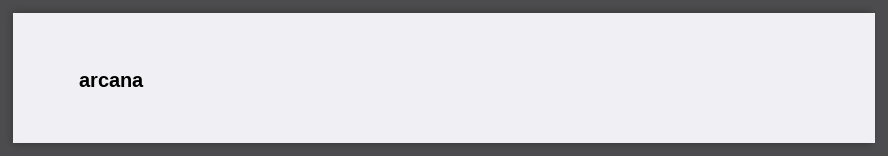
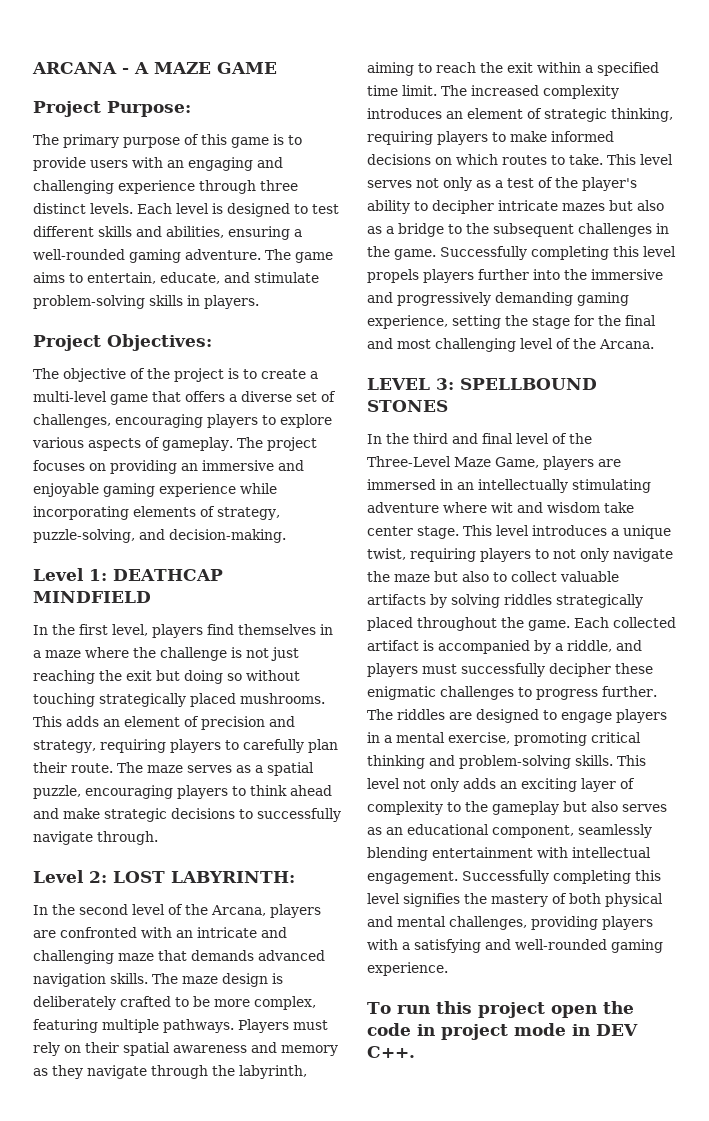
- arcana
+ ARCANA - A MAZE GAME
+ Project Purpose:
+ The primary purpose of this game is to provide users with an engaging and challenging experience through three distinct levels. Each level is designed to test different skills and abilities, ensuring a well-rounded gaming adventure. The game aims to entertain, educate, and stimulate problem-solving skills in players.
+ Project Objectives:
+ The objective of the project is to create a multi-level game that offers a diverse set of challenges, encouraging players to explore various aspects of gameplay. The project focuses on providing an immersive and enjoyable gaming experience while incorporating elements of strategy, puzzle-solving, and decision-making.
+ Level 1: DEATHCAP MINDFIELD
+ In the first level, players find themselves in a maze where the challenge is not just reaching the exit but doing so without touching strategically placed mushrooms. This adds an element of precision and strategy, requiring players to carefully plan their route. The maze serves as a spatial puzzle, encouraging players to think ahead and make strategic decisions to successfully navigate through.
+ Level 2: LOST LABYRINTH:
+ In the second level of the Arcana, players are confronted with an intricate and challenging maze that demands advanced navigation skills. The maze design is deliberately crafted to be more complex, featuring multiple pathways. Players must rely on their spatial awareness and memory as they navigate through the labyrinth, aiming to reach the exit within a specified time limit. The increased complexity introduces an element of strategic thinking, requiring players to make informed decisions on which routes to take. This level serves not only as a test of the player's ability to decipher intricate mazes but also as a bridge to the subsequent challenges in the game. Successfully completing this level propels players further into the immersive and progressively demanding gaming experience, setting the stage for the final and most challenging level of the Arcana.
+ LEVEL 3: SPELLBOUND STONES
+ In the third and final level of the Three-Level Maze Game, players are immersed in an intellectually stimulating adventure where wit and wisdom take center stage. This level introduces a unique twist, requiring players to not only navigate the maze but also to collect valuable artifacts by solving riddles strategically placed throughout the game. Each collected artifact is accompanied by a riddle, and players must successfully decipher these enigmatic challenges to progress further. The riddles are designed to engage players in a mental exercise, promoting critical thinking and problem-solving skills. This level not only adds an exciting layer of complexity to the gameplay but also serves as an educational component, seamlessly blending entertainment with intellectual engagement. Successfully completing this level signifies the mastery of both physical and mental challenges, providing players with a satisfying and well-rounded gaming experience.
+ To run this project open the code in project mode in DEV C++.

